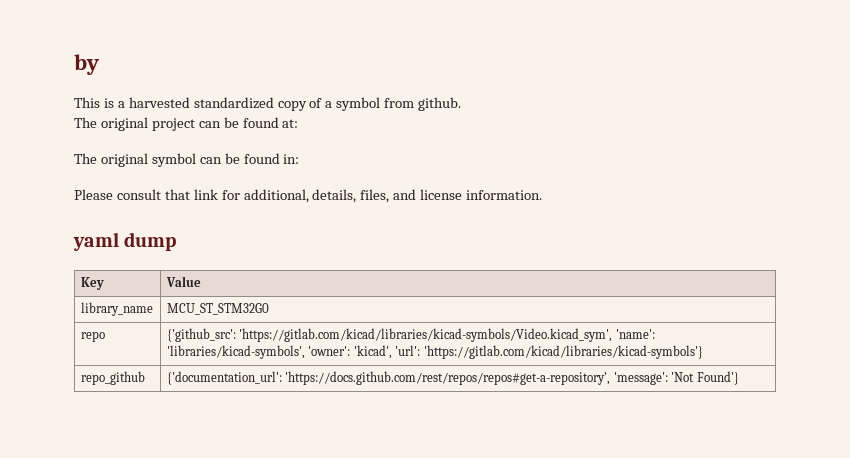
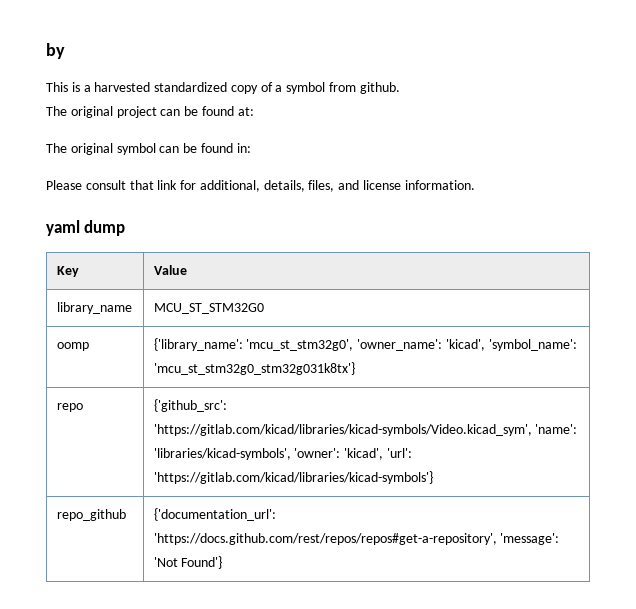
+ oomp | {'library_name': 'mcu_st_stm32g0', 'owner_name': 'kicad', 'symbol_name': 'mcu_st_stm32g0_stm32g031k8tx'}

